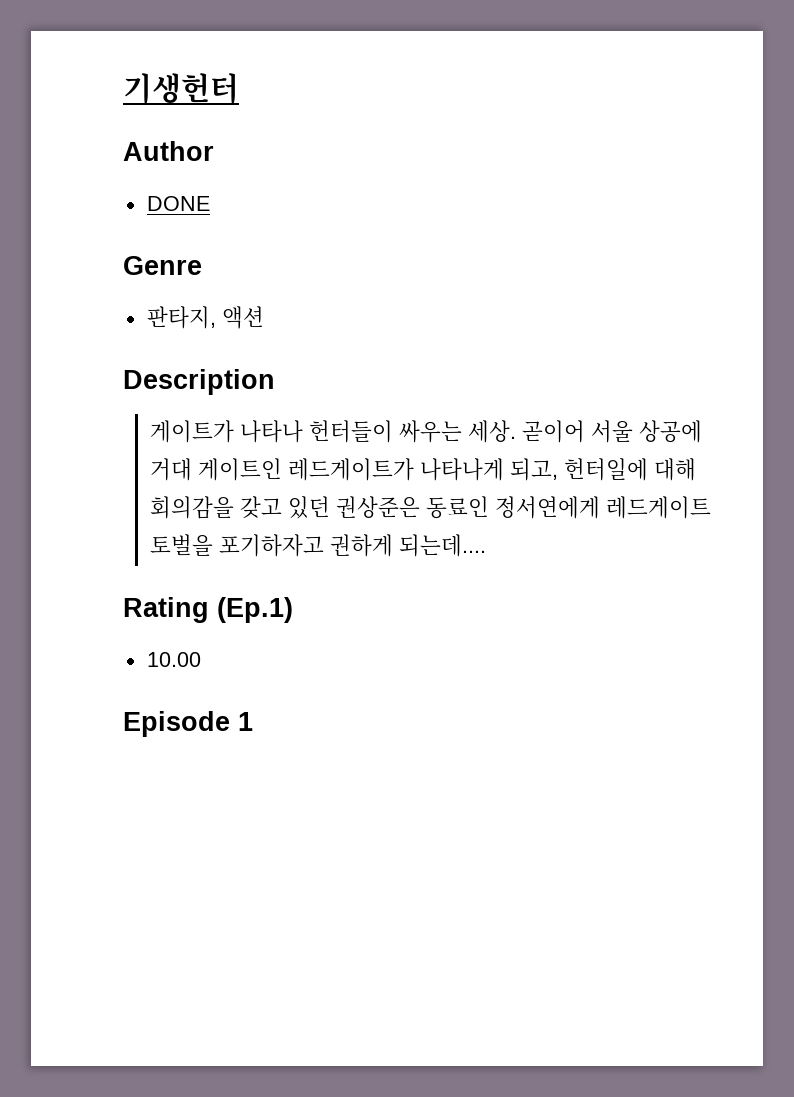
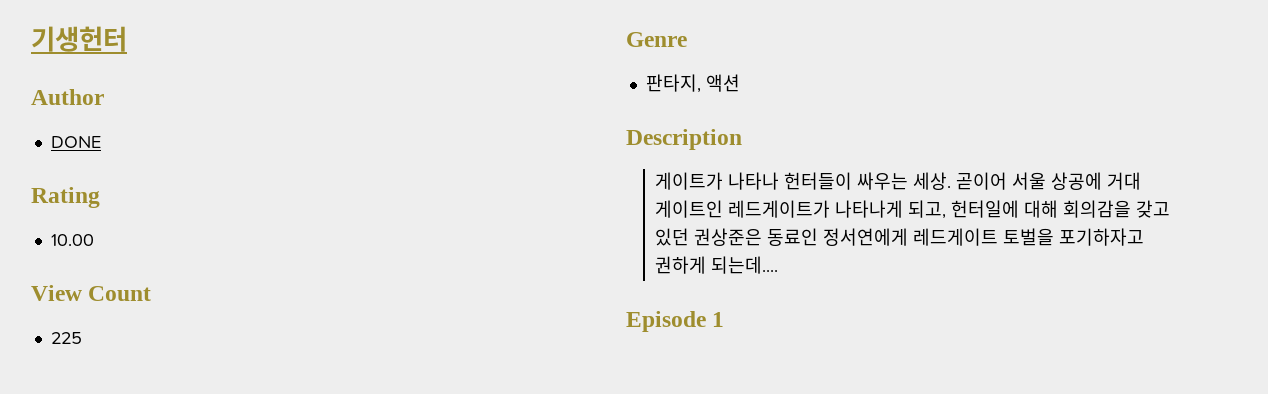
+ Rating
+ 10.00
+ View Count
+ 225
- Rating (Ep.1)
- 10.00

